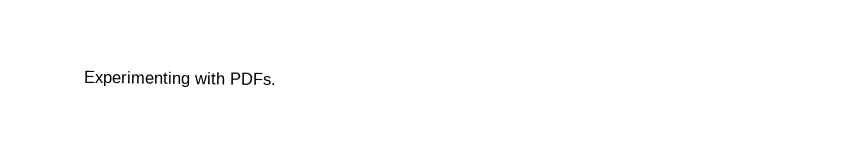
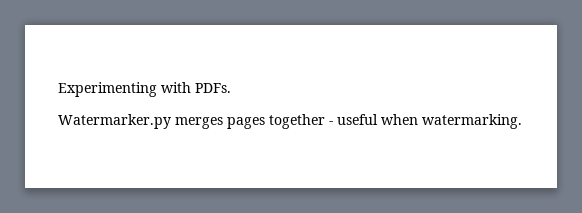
+ Watermarker.py merges pages together - useful when watermarking.

